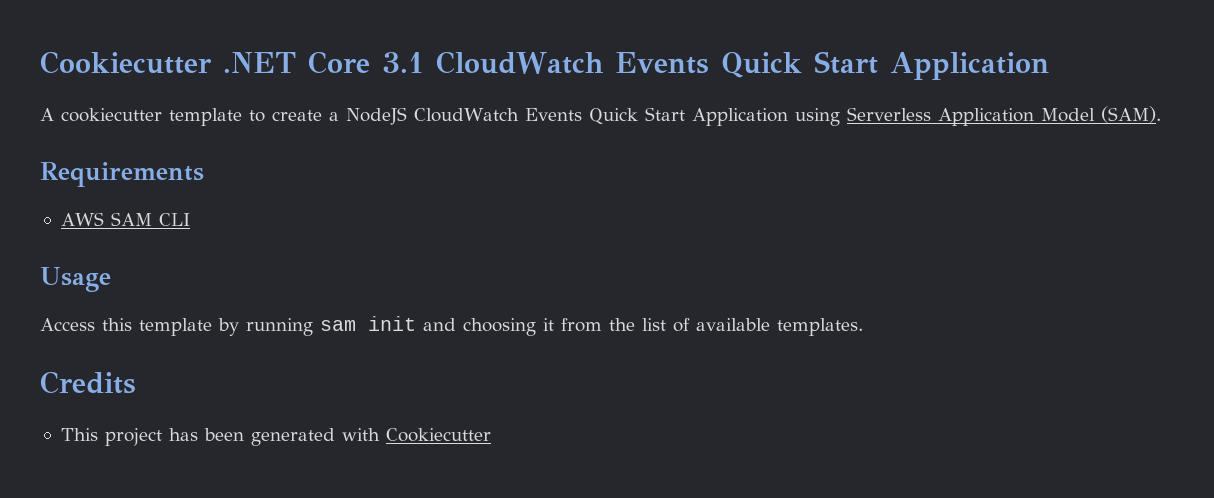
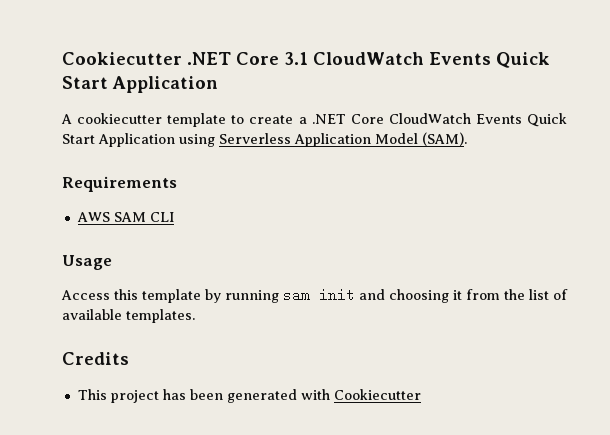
- A cookiecutter template to create a NodeJS CloudWatch Events Quick Start Application using Serverless Application Model (SAM).
+ A cookiecutter template to create a .NET Core CloudWatch Events Quick Start Application using Serverless Application Model (SAM).

